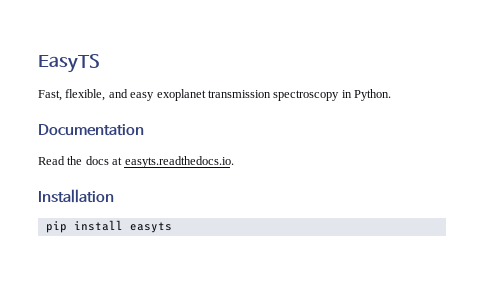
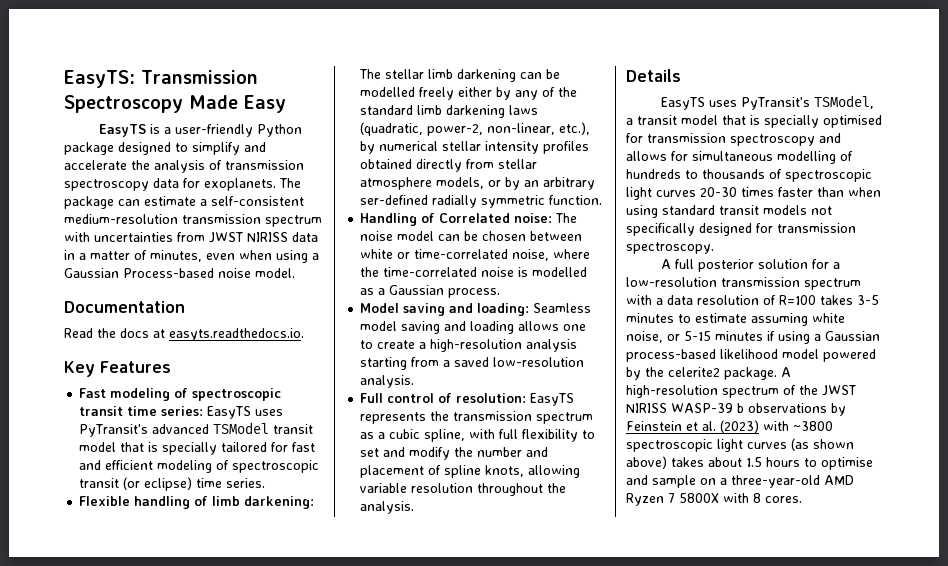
- EasyTS
- Fast, flexible, and easy exoplanet transmission spectroscopy in Python.
+ EasyTS: Transmission Spectroscopy Made Easy
+ EasyTS is a user-friendly Python package designed to simplify and accelerate the analysis of transmission spectroscopy data for exoplanets. The package can estimate a self-consistent medium-resolution transmission spectrum with uncertainties from JWST NIRISS data in a matter of minutes, even when using a Gaussian Process-based noise model.
- Installation
- pip install easyts
+ Key Features
+ Fast modeling of spectroscopic transit time series: EasyTS uses PyTransit's advanced TSModel transit model that is specially tailored for fast and efficient modeling of spectroscopic transit (or eclipse) time series.
+ Flexible handling of limb darkening: The stellar limb darkening can be modelled freely either by any of the standard limb darkening laws (quadratic, power-2, non-linear, etc.), by numerical stellar intensity profiles obtained directly from stellar atmosphere models, or by an arbitrary ser-defined radially symmetric function.
+ Handling of Correlated noise: The noise model can be chosen between white or time-correlated noise, where the time-correlated noise is modelled as a Gaussian process.
+ Model saving and loading: Seamless model saving and loading allows one to create a high-resolution analysis starting from a saved low-resolution analysis.
+ Full control of resolution: EasyTS represents the transmission spectrum as a cubic spline, with full flexibility to set and modify the number and placement of spline knots, allowing variable resolution throughout the analysis.
+ Details
+ EasyTS uses PyTransit's TSModel, a transit model that is specially optimised for transmission spectroscopy and allows for simultaneous modelling of hundreds to thousands of spectroscopic light curves 20-30 times faster than when using standard transit models not specifically designed for transmission spectroscopy.
+ A full posterior solution for a low-resolution transmission spectrum with a data resolution of R=100 takes 3-5 minutes to estimate assuming white noise, or 5-15 minutes if using a Gaussian process-based likelihood model powered by the celerite2 package. A high-resolution spectrum of the JWST NIRISS WASP-39 b observations by Feinstein et al. (2023) with ~3800 spectroscopic light curves (as shown above) takes about 1.5 hours to optimise and sample on a three-year-old AMD Ryzen 7 5800X with 8 cores.

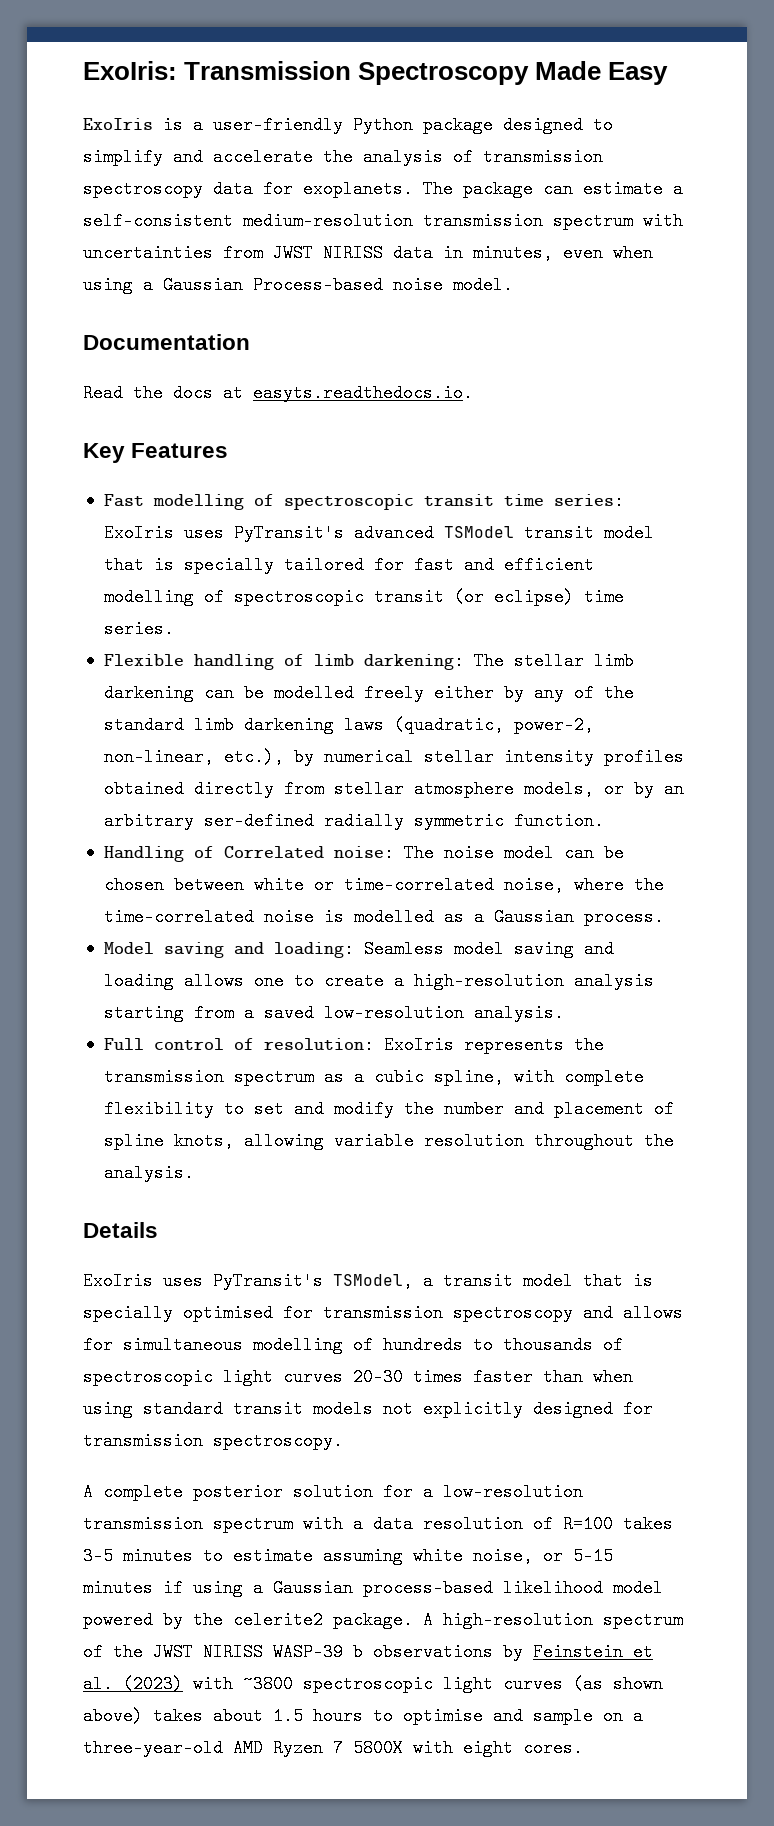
- EasyTS: Transmission Spectroscopy Made Easy
+ ExoIris: Transmission Spectroscopy Made Easy
- EasyTS is a user-friendly Python package designed to simplify and accelerate the analysis of transmission spectroscopy data for exoplanets.
+ ExoIris is a user-friendly Python package designed to simplify and accelerate the analysis of transmission spectroscopy data for exoplanets.
- The package can estimate a self-consistent medium-resolution transmission spectrum with uncertainties from JWST NIRISS data in a matter of minutes, even when using a Gaussian Process-based noise model.
+ The package can estimate a self-consistent medium-resolution transmission spectrum with uncertainties from JWST NIRISS data in minutes, even when using a Gaussian Process-based noise model.
- Fast modeling of spectroscopic transit time series: EasyTS uses PyTransit's advanced TSModel transit model that is specially tailored for fast and efficient modeling of spectroscopic transit (or eclipse) time series.
+ Fast modelling of spectroscopic transit time series: ExoIris uses PyTransit's advanced TSModel transit model that is specially tailored for fast and efficient modelling of spectroscopic transit (or eclipse) time series.
- Full control of resolution: EasyTS represents the transmission spectrum as a cubic spline, with full flexibility to set and modify the number and placement of spline knots, allowing variable resolution throughout the analysis.
+ Full control of resolution: ExoIris represents the transmission spectrum as a cubic spline, with complete flexibility to set and modify the number and placement of spline knots, allowing variable resolution throughout the analysis.
- EasyTS uses PyTransit's TSModel, a transit model that is specially optimised for transmission spectroscopy and allows for simultaneous modelling of hundreds to thousands of spectroscopic light curves 20-30 times faster than when using standard transit models not specifically designed for transmission spectroscopy.
+ ExoIris uses PyTransit's TSModel, a transit model that is specially optimised for transmission spectroscopy and allows for simultaneous modelling of hundreds to thousands of spectroscopic light curves 20-30 times faster than when using standard transit models not explicitly designed for transmission spectroscopy.
- A full posterior solution for a low-resolution transmission spectrum with a data resolution of R=100 takes 3-5 minutes to estimate assuming white noise, or 5-15 minutes if using a Gaussian process-based likelihood model powered by the celerite2 package.
+ A complete posterior solution for a low-resolution transmission spectrum with a data resolution of R=100 takes 3-5 minutes to estimate assuming white noise, or 5-15 minutes if using a Gaussian process-based likelihood model powered by the celerite2 package.
- A high-resolution spectrum of the JWST NIRISS WASP-39 b observations by Feinstein et al. (2023) with ~3800 spectroscopic light curves (as shown above) takes about 1.5 hours to optimise and sample on a three-year-old AMD Ryzen 7 5800X with 8 cores.
+ A high-resolution spectrum of the JWST NIRISS WASP-39 b observations by Feinstein et al. (2023) with ~3800 spectroscopic light curves (as shown above) takes about 1.5 hours to optimise and sample on a three-year-old AMD Ryzen 7 5800X with eight cores.

